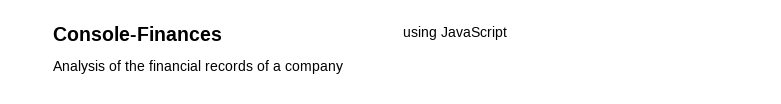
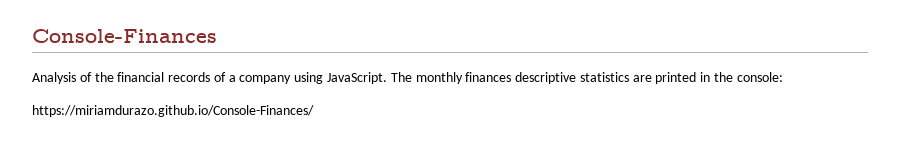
- Analysis of the financial records of a company using JavaScript
+ Analysis of the financial records of a company using JavaScript. The monthly finances descriptive statistics are printed in the console:
+ https://miriamdurazo.github.io/Console-Finances/

